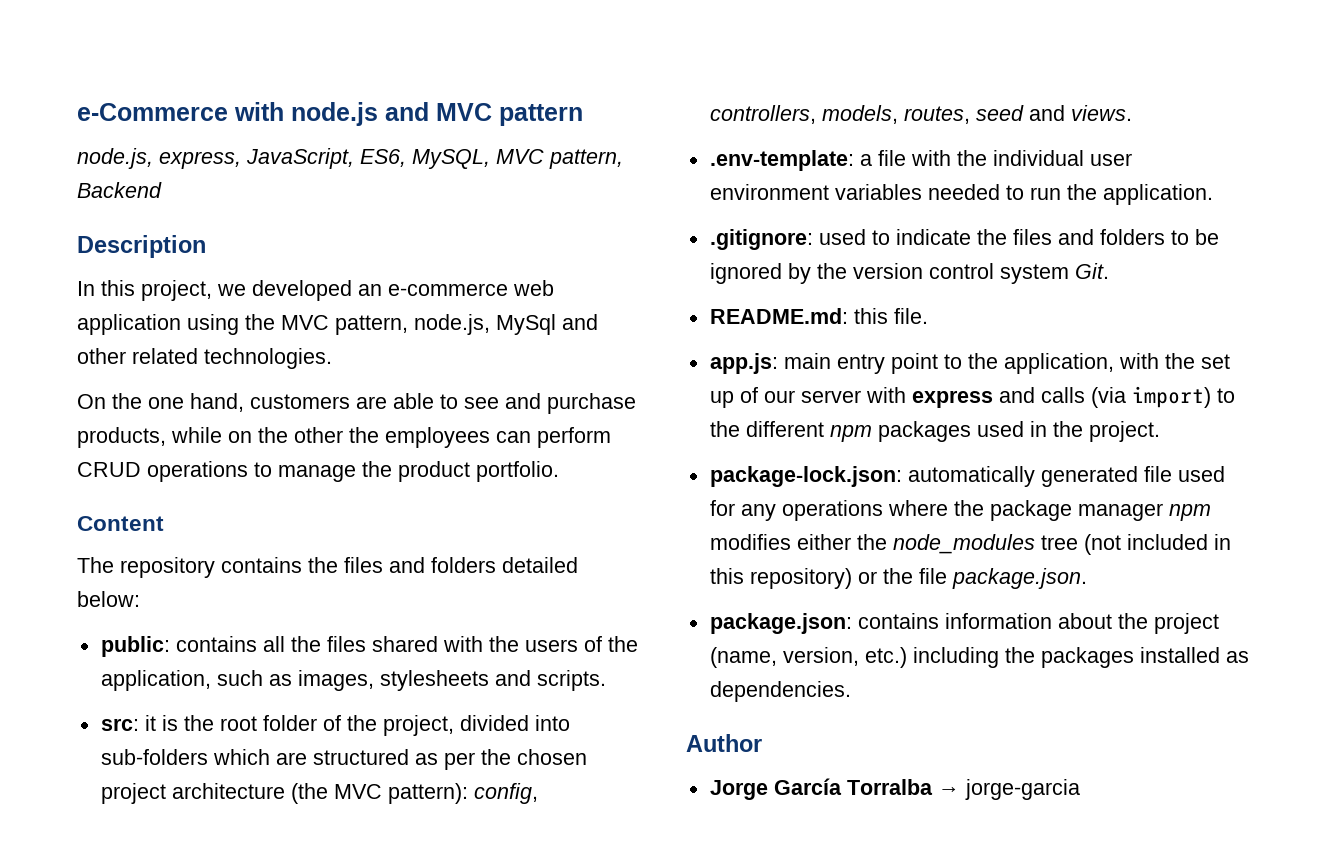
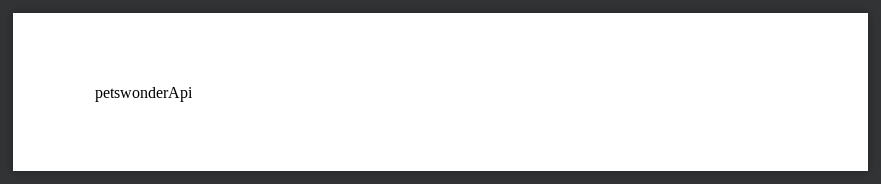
- e-Commerce with node.js and MVC pattern
- node.js, express, JavaScript, ES6, MySQL, MVC pattern, Backend
- Description
- In this project, we developed an e-commerce web application using the MVC pattern, node.js, MySql and other related technologies.
- On the one hand, customers are able to see and purchase products, while on the other the employees can perform CRUD operations to manage the product portfolio.
- Content
- The repository contains the files and folders detailed below:
- public: contains all the files shared with the users of the application, such as images, stylesheets and scripts.
- src: it is the root folder of the project, divided into sub-folders which are structured as per the chosen project architecture (the MVC pattern): config, controllers, models, routes, seed and views.
- .env-template: a file with the individual user environment variables needed to run the application.
- .gitignore: used to indicate the files and folders to be ignored by the version control system Git.
- README.md: this file.
- app.js: main entry point to the application, with the set up of our server with express and calls (via import) to the different npm packages used in the project.
- package-lock.json: automatically generated file used for any operations where the package manager npm modifies either the node_modules tree (not included in this repository) or the file package.json.
- package.json: contains information about the project (name, version, etc.) including the packages installed as dependencies.
- Author
- Jorge García Torralba → jorge-garcia
+ petswonderApi

